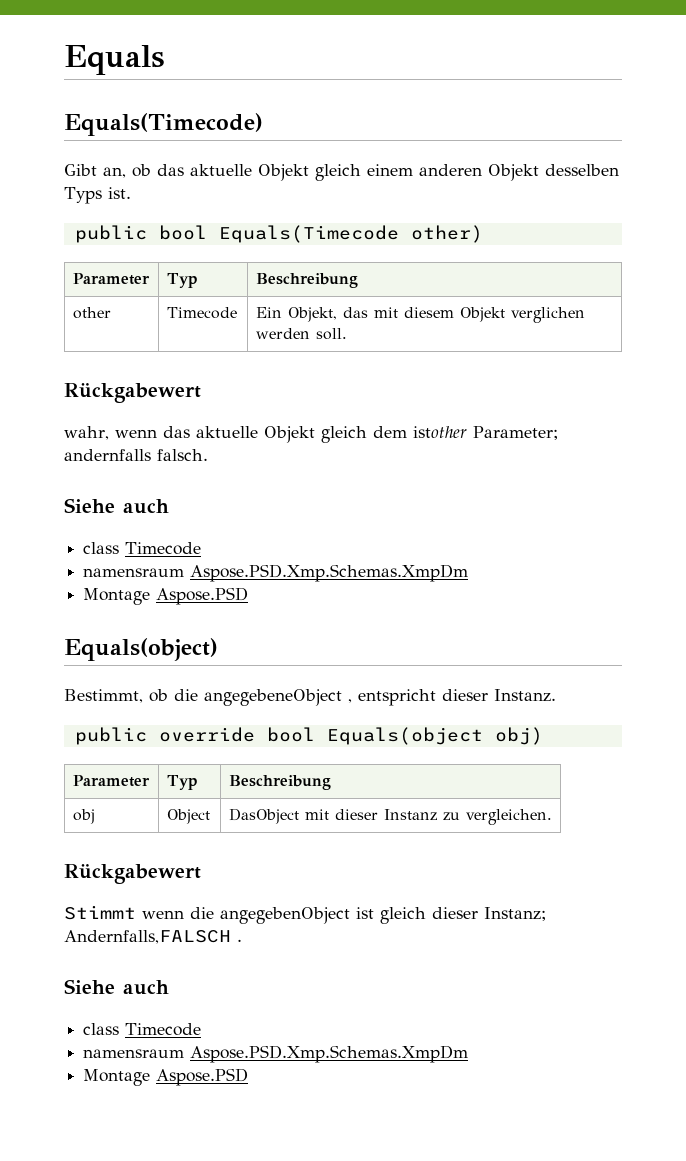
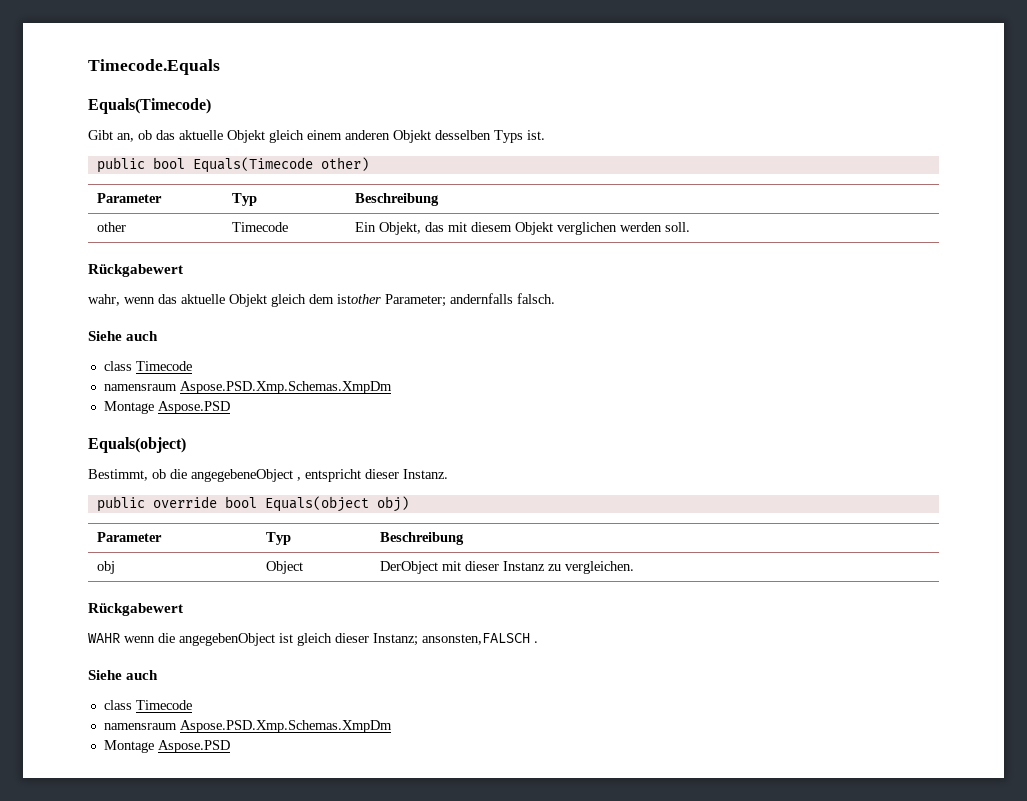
- Equals
+ Timecode.Equals
- obj | Object | DasObject mit dieser Instanz zu vergleichen.
+ obj | Object | DerObject mit dieser Instanz zu vergleichen.
- Stimmt wenn die angegebenObject ist gleich dieser Instanz; Andernfalls,FALSCH .
+ WAHR wenn die angegebenObject ist gleich dieser Instanz; ansonsten,FALSCH .

